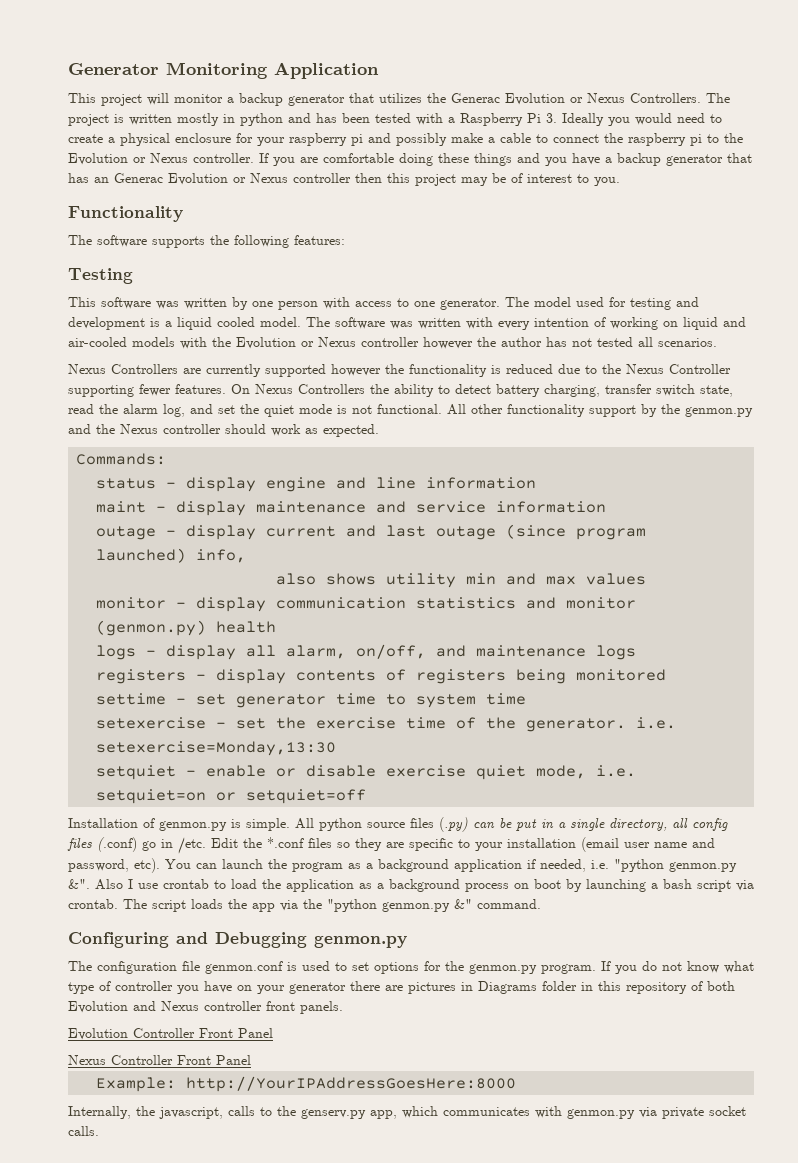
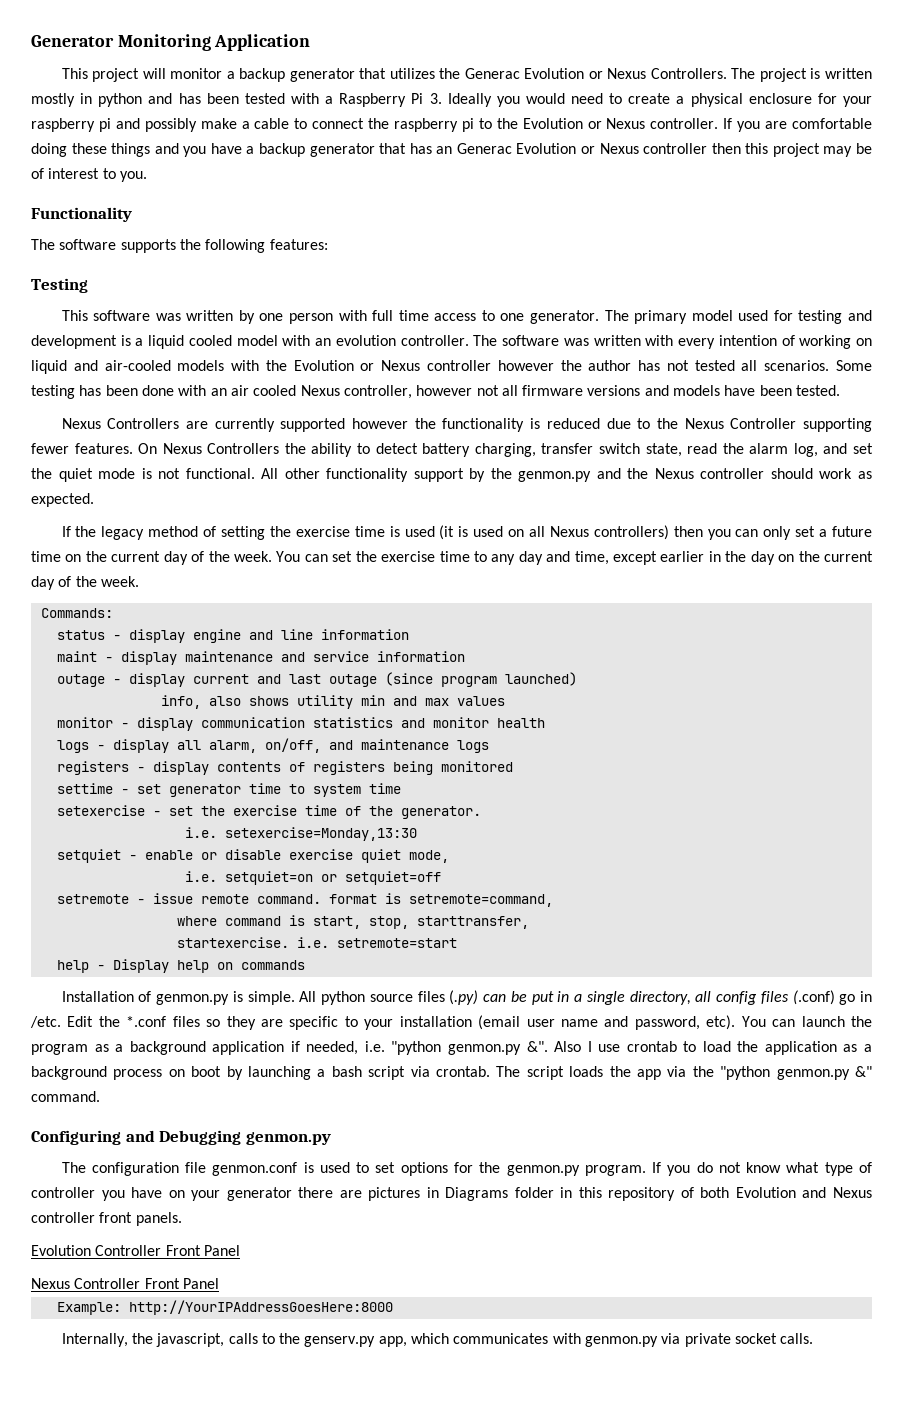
- This software was written by one person with access to one generator.
+ This software was written by one person with full time access to one generator.
- The model used for testing and development is a liquid cooled model.
+ The primary model used for testing and development is a liquid cooled model with an evolution controller.
+ Some testing has been done with an air cooled Nexus controller, however not all firmware versions and models have been tested.
+ If the legacy method of setting the exercise time is used (it is used on all Nexus controllers) then you can only set a future time on the current day of the week. You can set the exercise time to any day and time, except earlier in the day on the current day of the week.
- outage - display current and last outage (since program launched) info,
- also shows utility min and max values
+ outage - display current and last outage (since program launched)
+ info, also shows utility min and max values
- monitor - display communication statistics and monitor (genmon.py) health
+ monitor - display communication statistics and monitor health
- setexercise - set the exercise time of the generator. i.e. setexercise=Monday,13:30
+ setexercise - set the exercise time of the generator.
+ i.e. setexercise=Monday,13:30
- setquiet - enable or disable exercise quiet mode, i.e. setquiet=on or setquiet=off
+ setquiet - enable or disable exercise quiet mode,
+ i.e. setquiet=on or setquiet=off
+ setremote - issue remote command. format is setremote=command,
+ where command is start, stop, starttransfer,
+ startexercise. i.e. setremote=start
+ help - Display help on commands

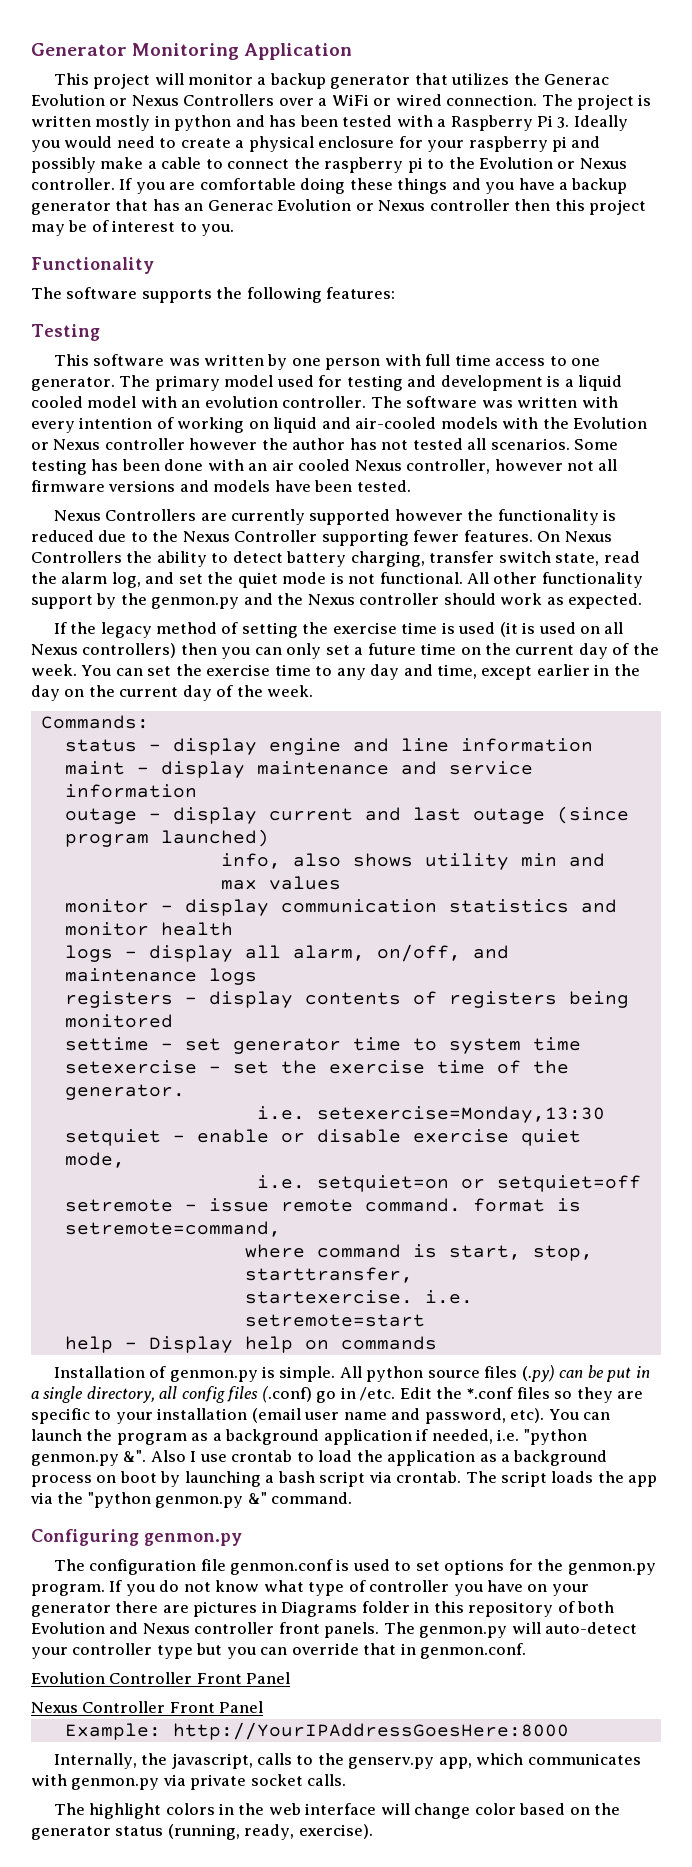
- This project will monitor a backup generator that utilizes the Generac Evolution or Nexus Controllers.
+ This project will monitor a backup generator that utilizes the Generac Evolution or Nexus Controllers over a WiFi or wired connection.
- Configuring and Debugging genmon.py
+ Configuring genmon.py
+ The genmon.py will auto-detect your controller type but you can override that in genmon.conf.
+ The highlight colors in the web interface will change color based on the generator status (running, ready, exercise).

